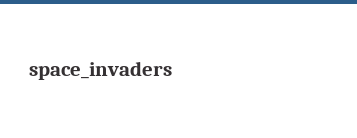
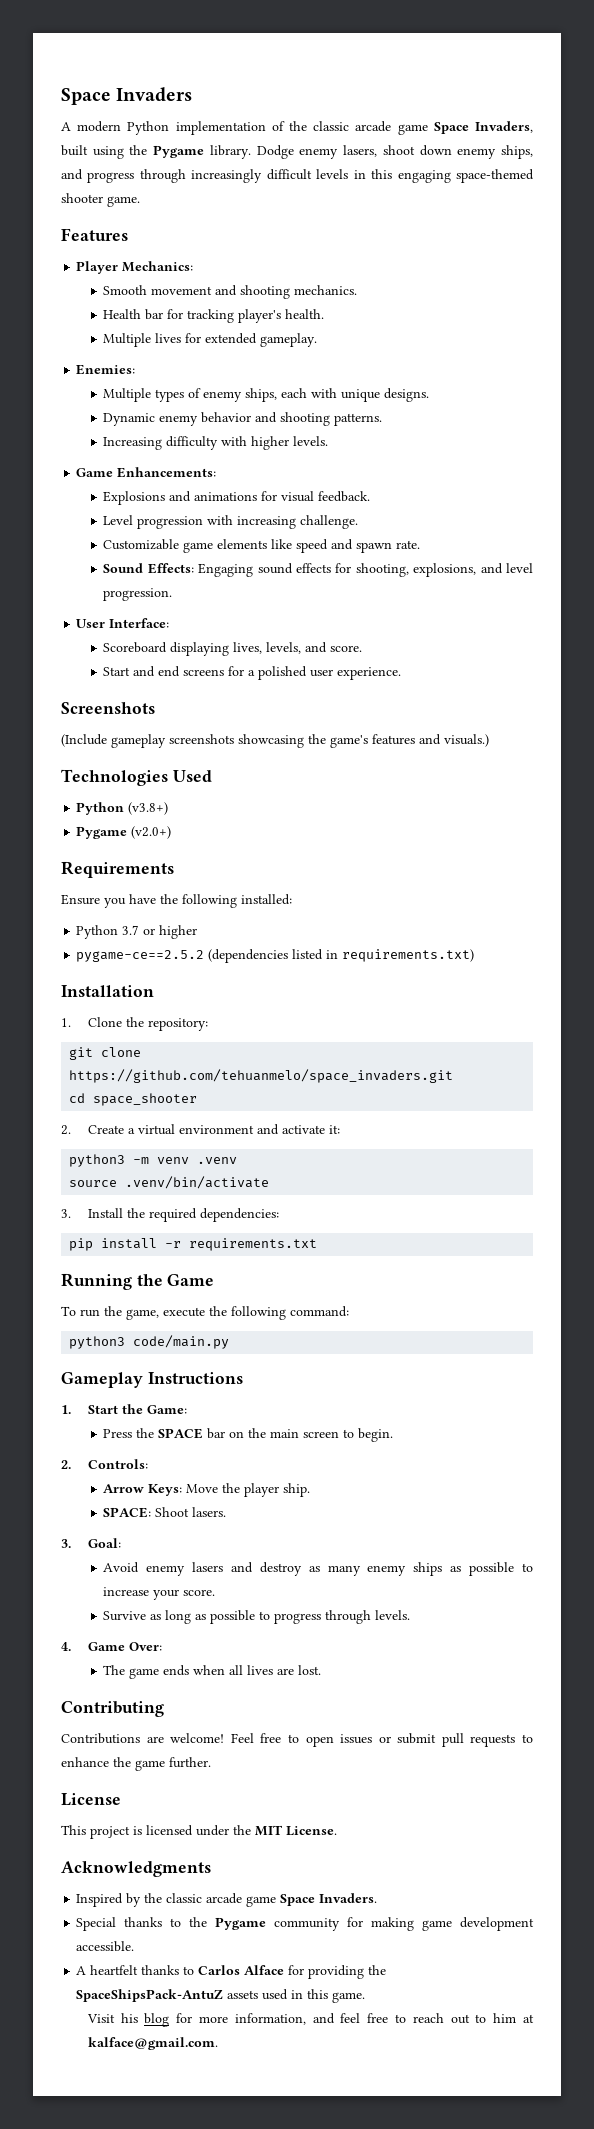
- space_invaders
+ Space Invaders
+ A modern Python implementation of the classic arcade game Space Invaders, built using the Pygame library. Dodge enemy lasers, shoot down enemy ships, and progress through increasingly difficult levels in this engaging space-themed shooter game.
+ Features
+ Player Mechanics:
+ Smooth movement and shooting mechanics.
+ Health bar for tracking player's health.
+ Multiple lives for extended gameplay.
+ Enemies:
+ Multiple types of enemy ships, each with unique designs.
+ Dynamic enemy behavior and shooting patterns.
+ Increasing difficulty with higher levels.
+ Game Enhancements:
+ Explosions and animations for visual feedback.
+ Level progression with increasing challenge.
+ Customizable game elements like speed and spawn rate.
+ Sound Effects: Engaging sound effects for shooting, explosions, and level progression.
+ User Interface:
+ Scoreboard displaying lives, levels, and score.
+ Start and end screens for a polished user experience.
+ Screenshots
+ (Include gameplay screenshots showcasing the game's features and visuals.)
+ Technologies Used
+ Python (v3.8+)
+ Pygame (v2.0+)
+ Requirements
+ Ensure you have the following installed:
+ Python 3.7 or higher
+ pygame-ce==2.5.2 (dependencies listed in requirements.txt)
+ Installation
+ 1. Clone the repository:
+ git clone https://github.com/tehuanmelo/space_invaders.git
+ cd space_shooter
+ 2. Create a virtual environment and activate it:
+ python3 -m venv .venv
+ source .venv/bin/activate
+ 3. Install the required dependencies:
+ pip install -r requirements.txt
+ Running the Game
+ To run the game, execute the following command:
+ python3 code/main.py
+ Gameplay Instructions
+ 1. Start the Game:
+ Press the SPACE bar on the main screen to begin.
+ 2. Controls:
+ Arrow Keys: Move the player ship.
+ SPACE: Shoot lasers.
+ 3. Goal:
+ Avoid enemy lasers and destroy as many enemy ships as possible to increase your score.
+ Survive as long as possible to progress through levels.
+ 4. Game Over:
+ The game ends when all lives are lost.
+ Contributing
+ Contributions are welcome! Feel free to open issues or submit pull requests to enhance the game further.
+ License
+ This project is licensed under the MIT License.
+ Acknowledgments
+ Inspired by the classic arcade game Space Invaders.
+ Special thanks to the Pygame community for making game development accessible.
+ A heartfelt thanks to Carlos Alface for providing the SpaceShipsPack-AntuZ assets used in this game.
+ Visit his blog for more information, and feel free to reach out to him at kalface@gmail.com.

